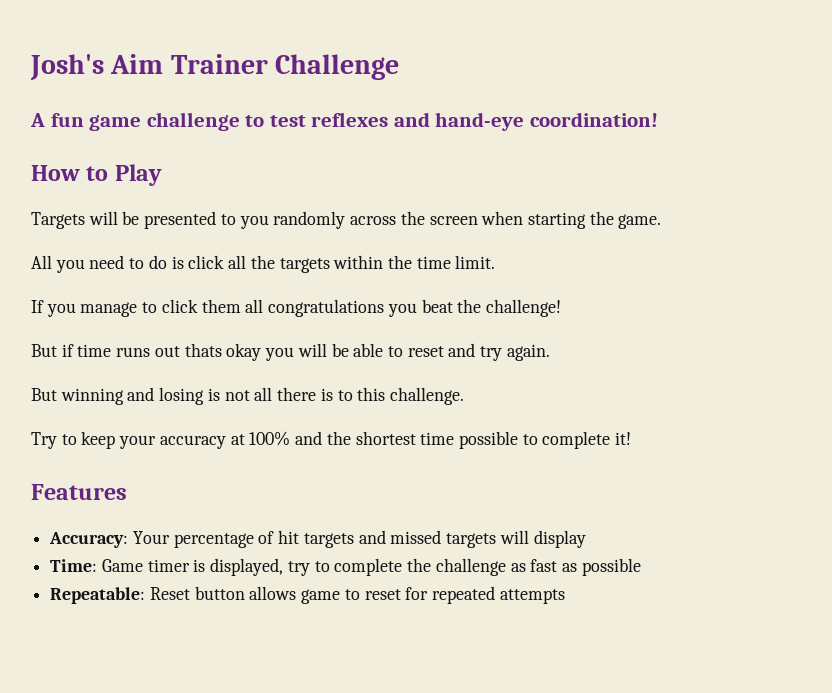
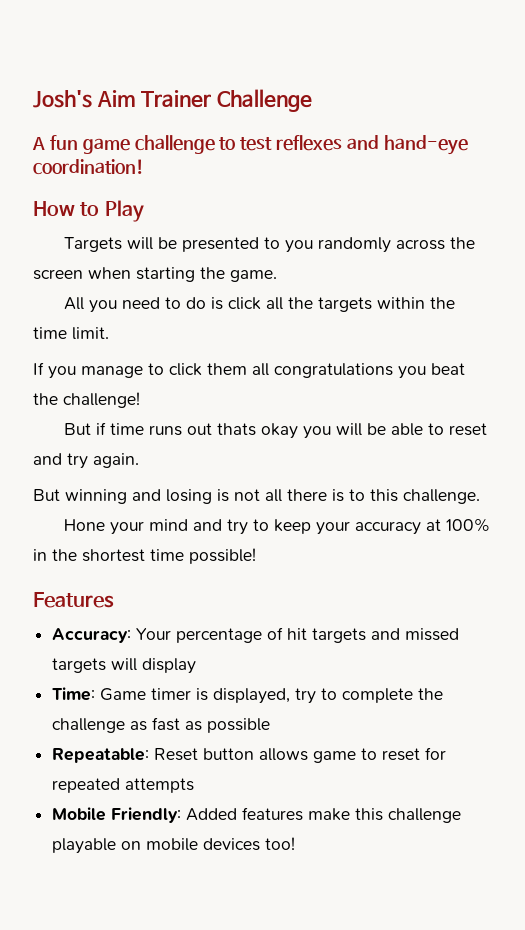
- Try to keep your accuracy at 100% and the shortest time possible to complete it!
+ Hone your mind and try to keep your accuracy at 100% in the shortest time possible!
+ Mobile Friendly: Added features make this challenge playable on mobile devices too!

